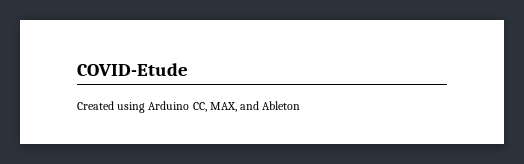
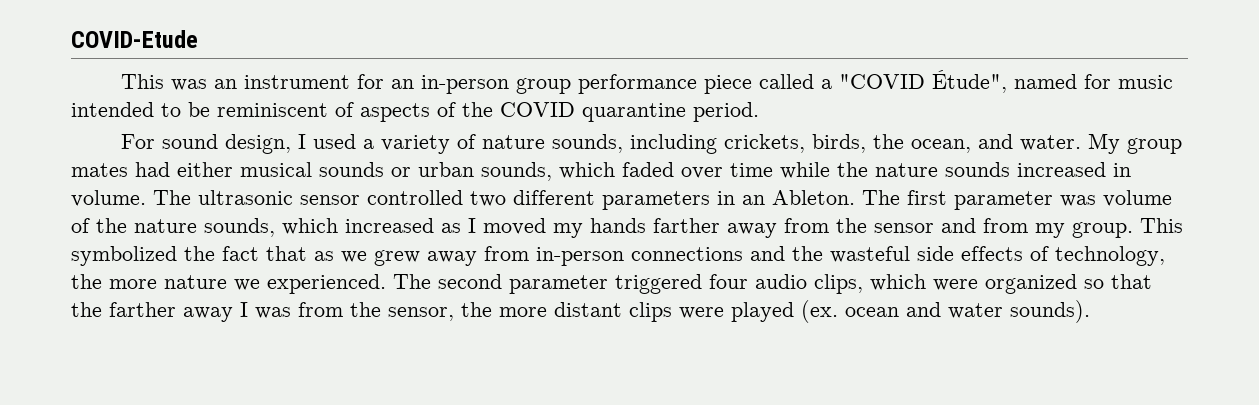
- Created using Arduino CC, MAX, and Ableton
+ This was an instrument for an in-person group performance piece called a "COVID Étude", named for music intended to be reminiscent of aspects of the COVID quarantine period.
+ For sound design, I used a variety of nature sounds, including crickets, birds, the ocean, and water. My group mates had either musical sounds or urban sounds, which faded over time while the nature sounds increased in volume. The ultrasonic sensor controlled two different parameters in an Ableton. The first parameter was volume of the nature sounds, which increased as I moved my hands farther away from the sensor and from my group. This symbolized the fact that as we grew away from in-person connections and the wasteful side effects of technology, the more nature we experienced. The second parameter triggered four audio clips, which were organized so that the farther away I was from the sensor, the more distant clips were played (ex. ocean and water sounds).

